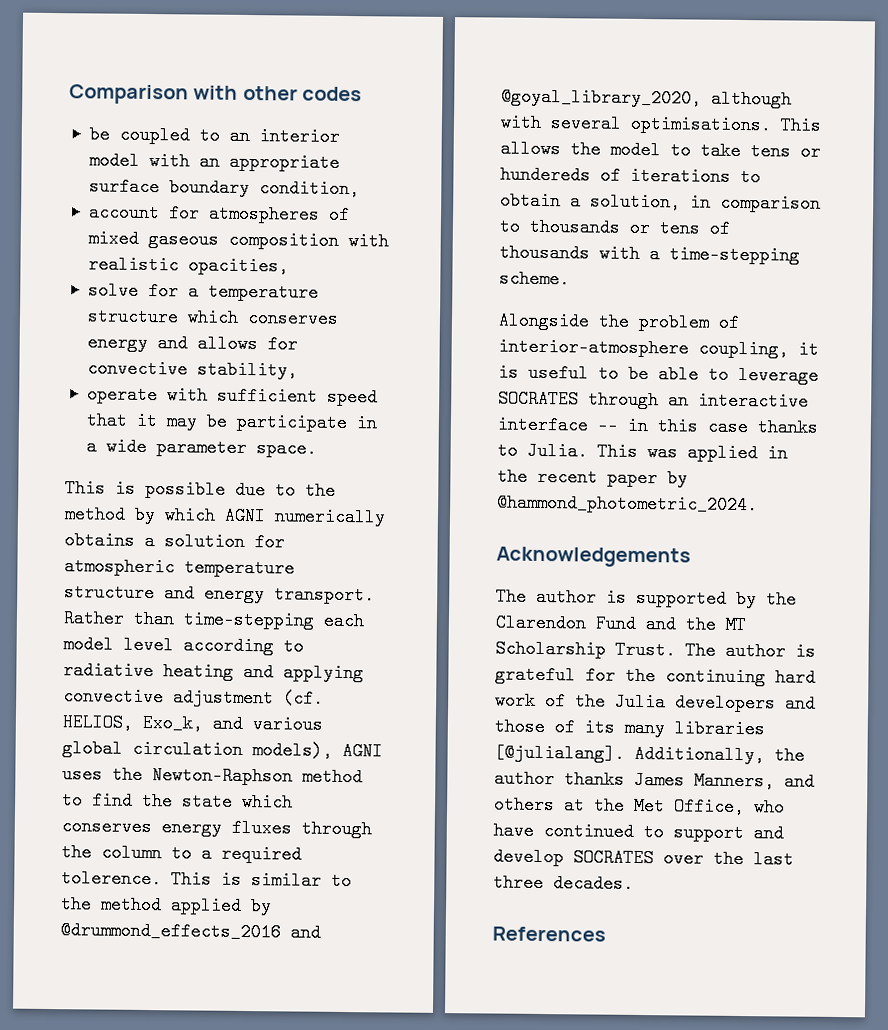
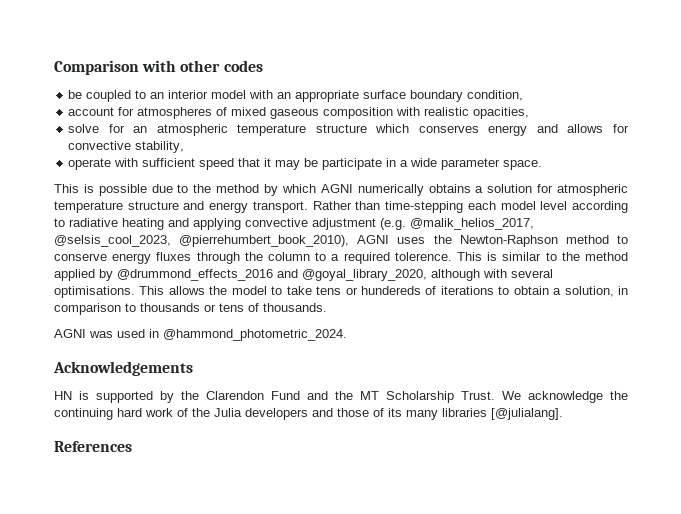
- solve for a temperature structure which conserves energy and allows for convective stability,
+ solve for an atmospheric temperature structure which conserves energy and allows for convective stability,
- Rather than time-stepping each model level according to radiative heating and applying convective adjustment (cf. HELIOS, Exo_k, and various global circulation models), AGNI uses the Newton-Raphson method to find the state which conserves energy fluxes through the column to a required tolerence.
+ Rather than time-stepping each model level according to radiative heating and applying convective adjustment (e.g. @malik_helios_2017, @selsis_cool_2023, @pierrehumbert_book_2010), AGNI uses the Newton-Raphson method to conserve energy fluxes through the column to a required tolerence.
- This allows the model to take tens or hundereds of iterations to obtain a solution, in comparison to thousands or tens of thousands with a time-stepping scheme.
- Alongside the problem of interior-atmosphere coupling, it is useful to be able to leverage SOCRATES through an interactive interface -- in this case thanks to Julia. This was applied in the recent paper by @hammond_photometric_2024.
+ This allows the model to take tens or hundereds of iterations to obtain a solution, in comparison to thousands or tens of thousands.
+ AGNI was used in @hammond_photometric_2024.
- The author is supported by the Clarendon Fund and the MT Scholarship Trust.
+ HN is supported by the Clarendon Fund and the MT Scholarship Trust.
- The author is grateful for the continuing hard work of the Julia developers and those of its many libraries [@julialang]. Additionally, the author thanks James Manners, and others at the Met Office, who have continued to support and develop SOCRATES over the last three decades.
+ We acknowledge the continuing hard work of the Julia developers and those of its many libraries [@julialang].

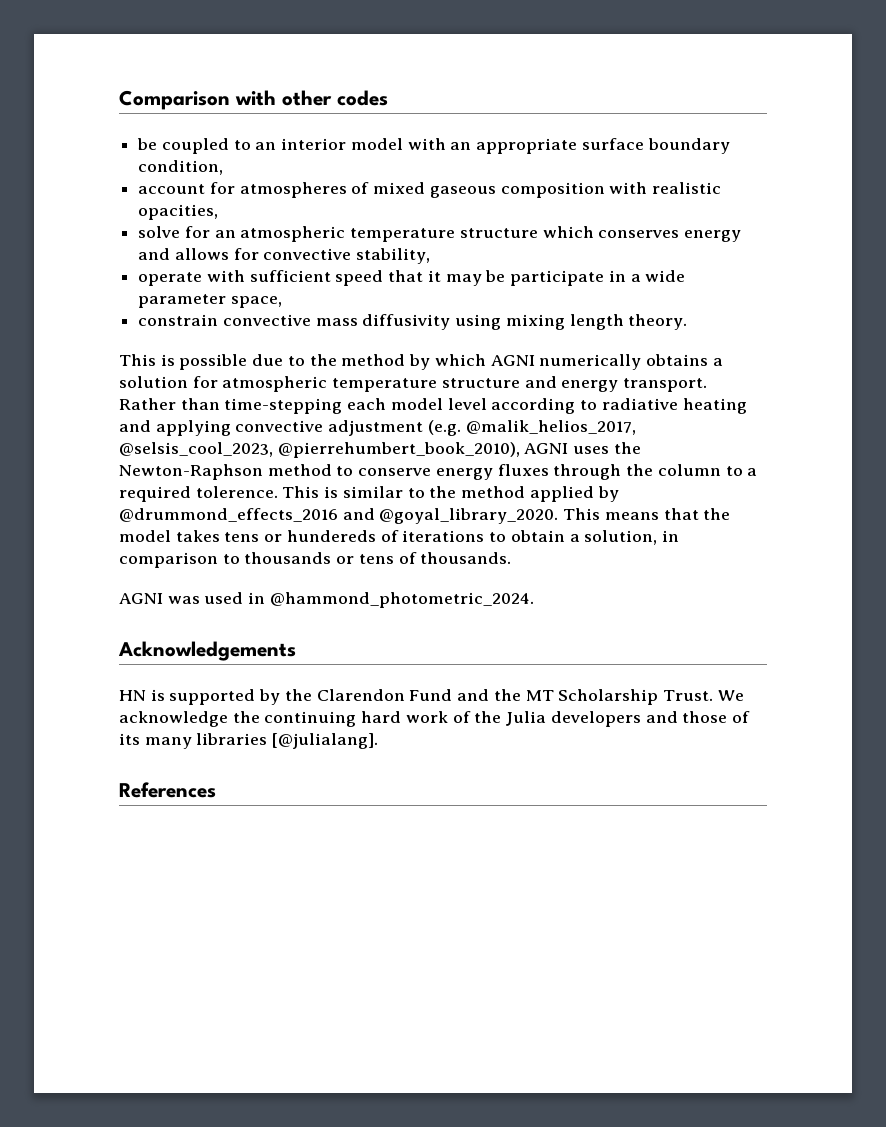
- operate with sufficient speed that it may be participate in a wide parameter space.
+ operate with sufficient speed that it may be participate in a wide parameter space,
+ constrain convective mass diffusivity using mixing length theory.
- This is similar to the method applied by @drummond_effects_2016 and @goyal_library_2020, although with several optimisations. This allows the model to take tens or hundereds of iterations to obtain a solution, in comparison to thousands or tens of thousands.
+ This is similar to the method applied by @drummond_effects_2016 and @goyal_library_2020. This means that the model takes tens or hundereds of iterations to obtain a solution, in comparison to thousands or tens of thousands.

